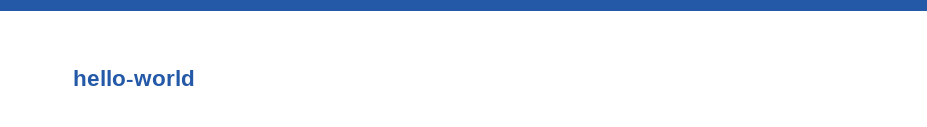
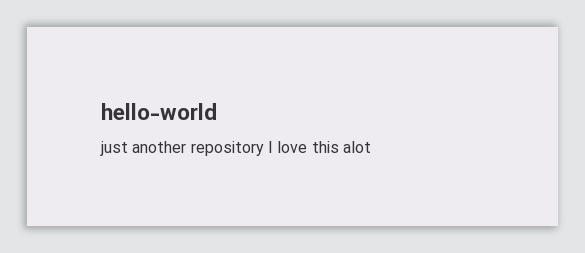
+ just another repository I love this alot

